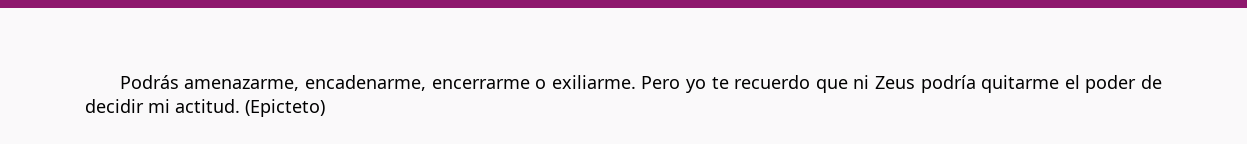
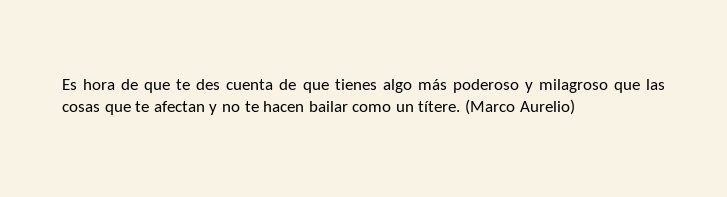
- Podrás amenazarme, encadenarme, encerrarme o exiliarme. Pero yo te recuerdo que ni Zeus podría quitarme el poder de decidir mi actitud. (Epicteto)
+ Es hora de que te des cuenta de que tienes algo más poderoso y milagroso que las cosas que te afectan y no te hacen bailar como un títere. (Marco Aurelio)

